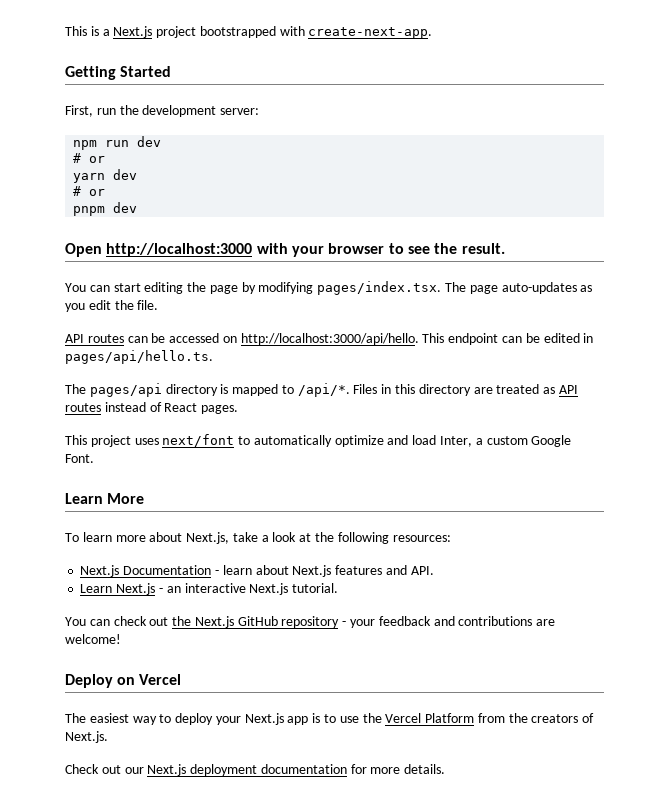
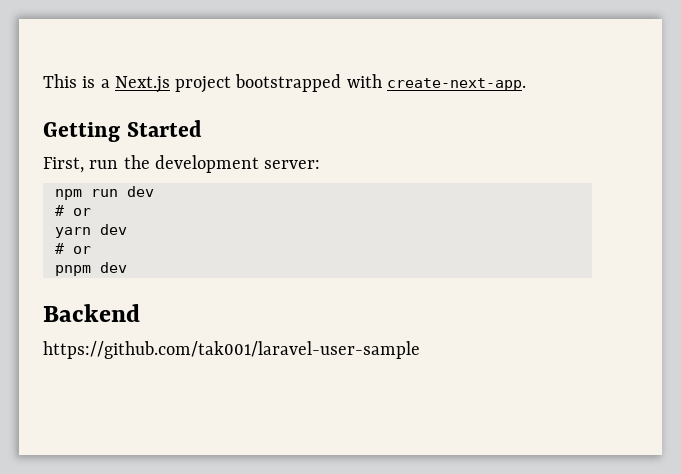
- Open http://localhost:3000 with your browser to see the result.
- You can start editing the page by modifying pages/index.tsx. The page auto-updates as you edit the file.
- API routes can be accessed on http://localhost:3000/api/hello. This endpoint can be edited in pages/api/hello.ts.
- The pages/api directory is mapped to /api/*. Files in this directory are treated as API routes instead of React pages.
- This project uses next/font to automatically optimize and load Inter, a custom Google Font.
- Learn More
- To learn more about Next.js, take a look at the following resources:
- Next.js Documentation - learn about Next.js features and API.
- Learn Next.js - an interactive Next.js tutorial.
- You can check out the Next.js GitHub repository - your feedback and contributions are welcome!
- Deploy on Vercel
- The easiest way to deploy your Next.js app is to use the Vercel Platform from the creators of Next.js.
- Check out our Next.js deployment documentation for more details.
+ Backend
+ https://github.com/tak001/laravel-user-sample

